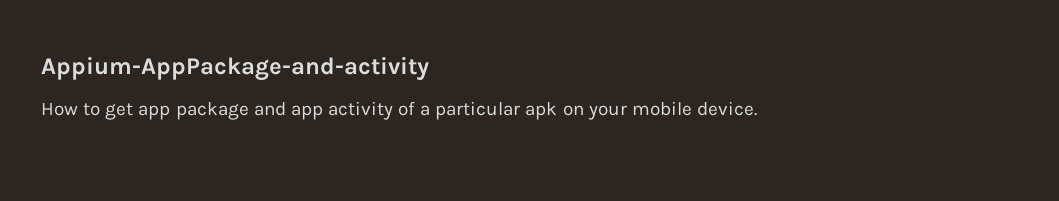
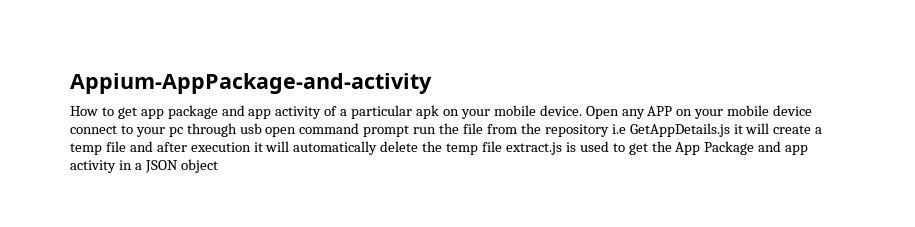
+ Open any APP on your mobile device connect to your pc through usb open command prompt run the file from the repository i.e GetAppDetails.js it will create a temp file and after execution it will automatically delete the temp file extract.js is used to get the App Package and app activity in a JSON object

